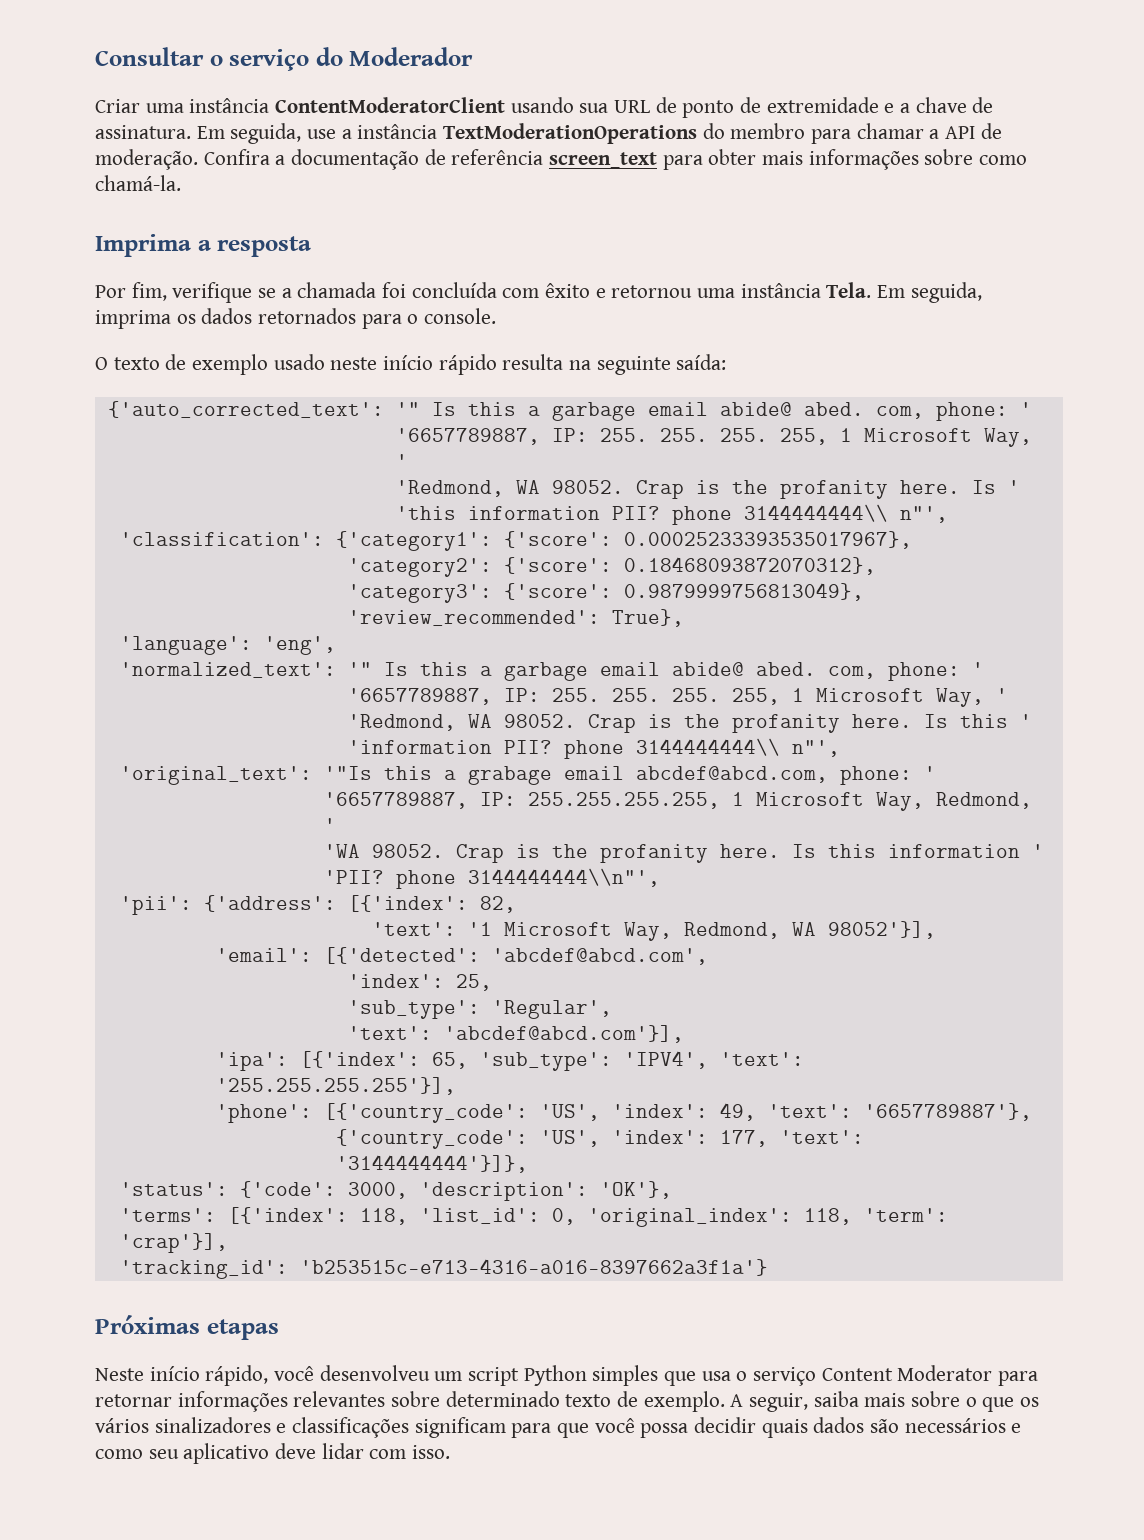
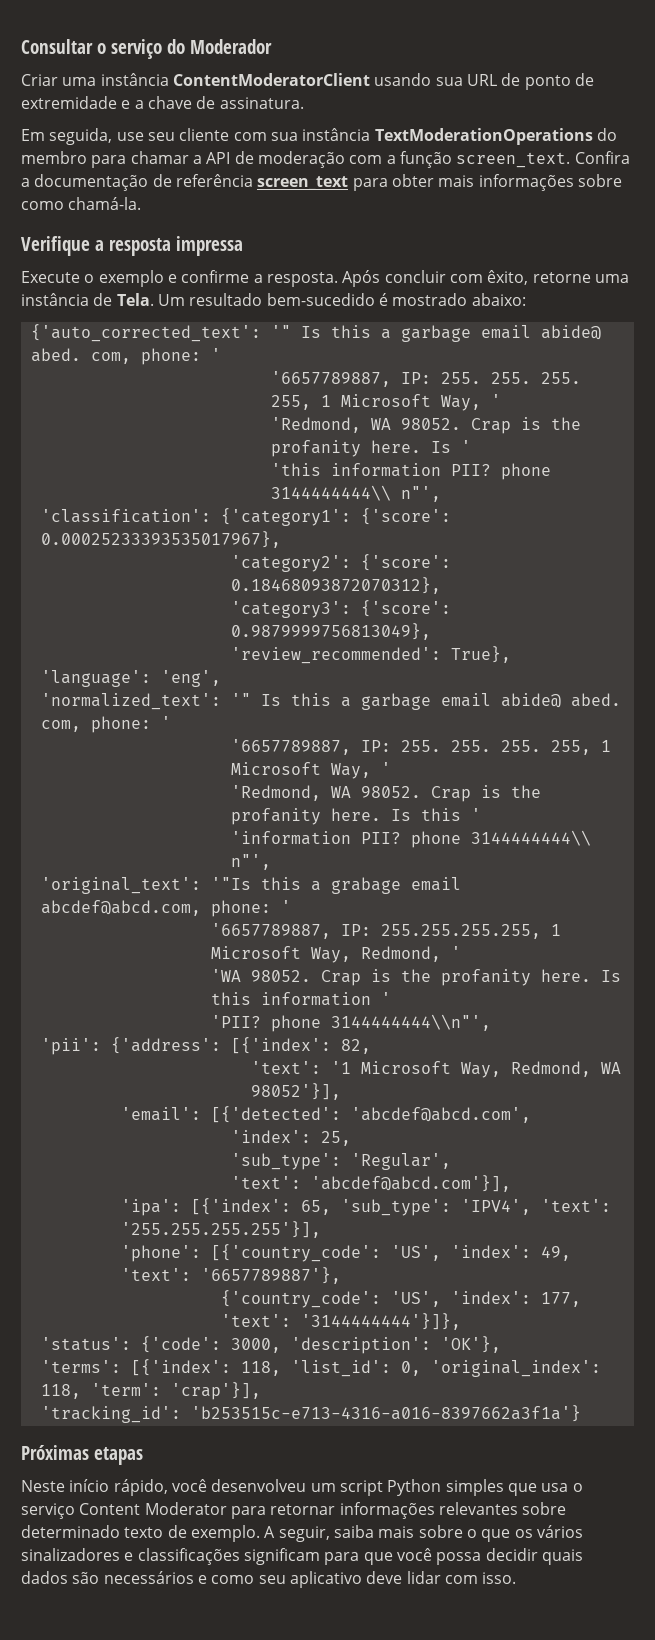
- Criar uma instância ContentModeratorClient usando sua URL de ponto de extremidade e a chave de assinatura. Em seguida, use a instância TextModerationOperations do membro para chamar a API de moderação.
+ Criar uma instância ContentModeratorClient usando sua URL de ponto de extremidade e a chave de assinatura.
+ Em seguida, use seu cliente com sua instância TextModerationOperations do membro para chamar a API de moderação com a função screen_text.
- Imprima a resposta
- Por fim, verifique se a chamada foi concluída com êxito e retornou uma instância Tela. Em seguida, imprima os dados retornados para o console.
- O texto de exemplo usado neste início rápido resulta na seguinte saída:
+ Verifique a resposta impressa
+ Execute o exemplo e confirme a resposta. Após concluir com êxito, retorne uma instância de Tela. Um resultado bem-sucedido é mostrado abaixo:

